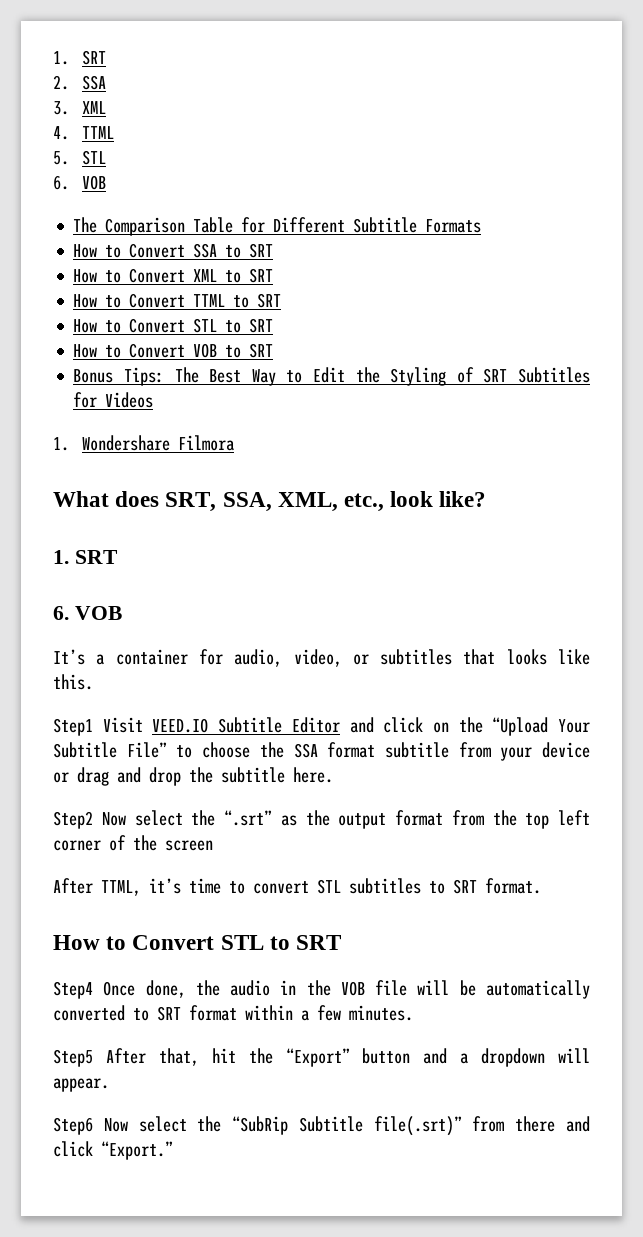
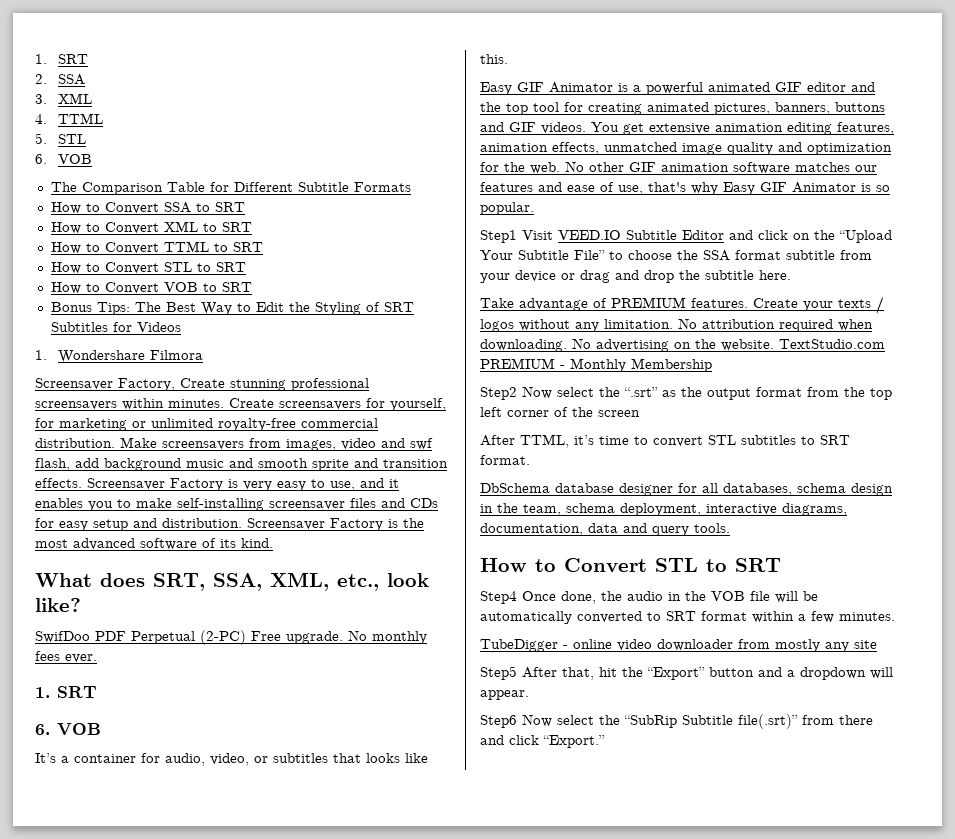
+ Screensaver Factory, Create stunning professional screensavers within minutes. Create screensavers for yourself, for marketing or unlimited royalty-free commercial distribution. Make screensavers from images, video and swf flash, add background music and smooth sprite and transition effects. Screensaver Factory is very easy to use, and it enables you to make self-installing screensaver files and CDs for easy setup and distribution. Screensaver Factory is the most advanced software of its kind.
+ SwifDoo PDF Perpetual (2-PC) Free upgrade. No monthly fees ever.
+ Easy GIF Animator is a powerful animated GIF editor and the top tool for creating animated pictures, banners, buttons and GIF videos. You get extensive animation editing features, animation effects, unmatched image quality and optimization for the web. No other GIF animation software matches our features and ease of use, that's why Easy GIF Animator is so popular.
+ Take advantage of PREMIUM features. Create your texts / logos without any limitation. No attribution required when downloading. No advertising on the website. TextStudio.com PREMIUM - Monthly Membership
+ DbSchema database designer for all databases, schema design in the team, schema deployment, interactive diagrams, documentation, data and query tools.
+ TubeDigger - online video downloader from mostly any site

